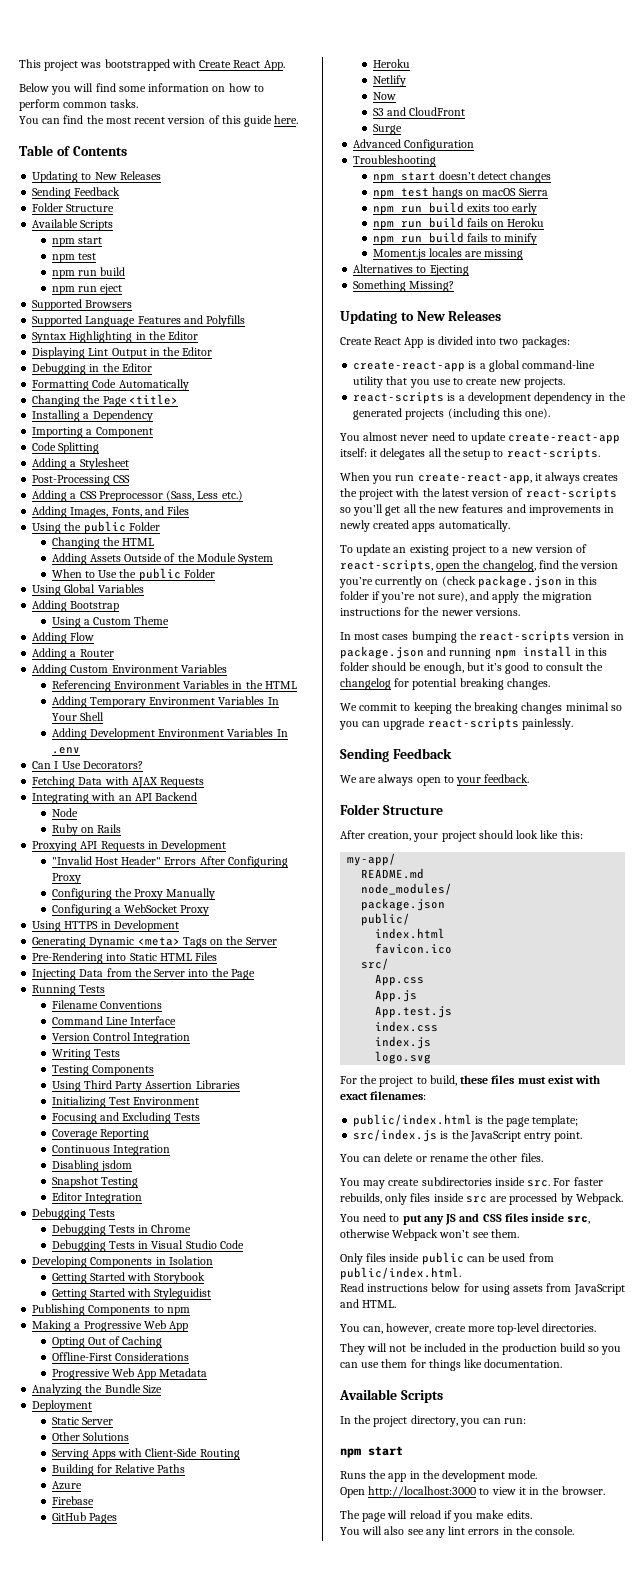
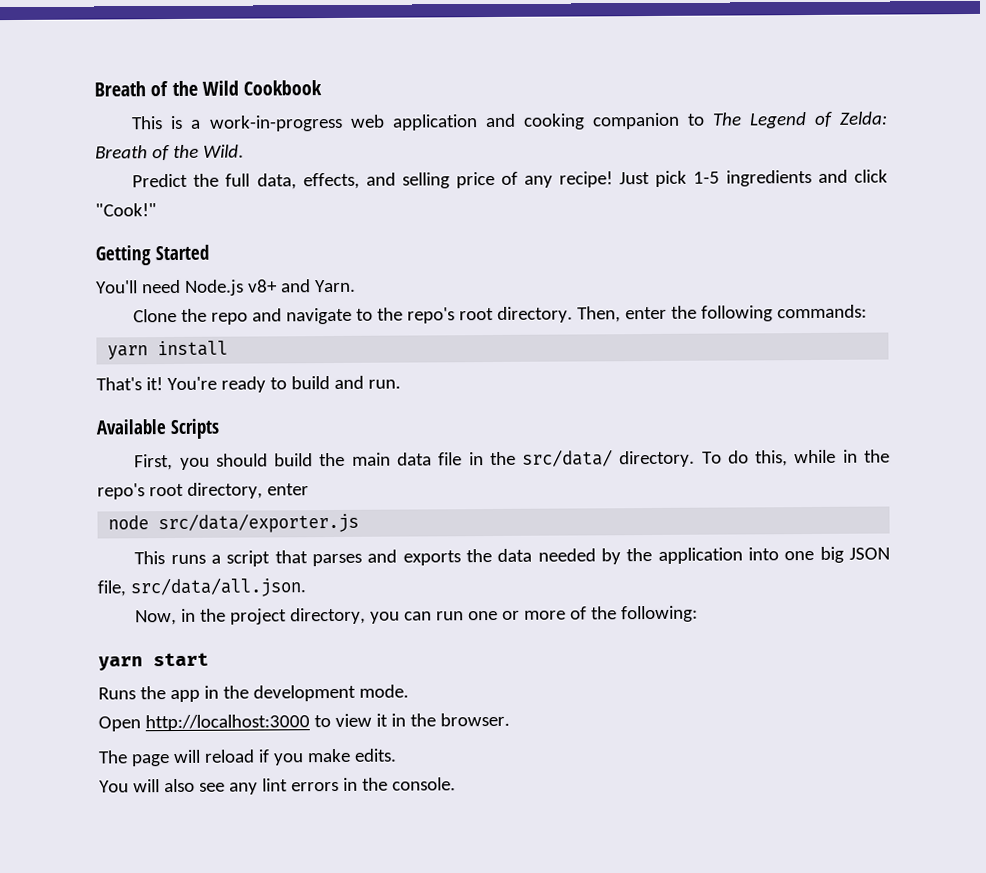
- This project was bootstrapped with Create React App.
- Below you will find some information on how to perform common tasks.
- You can find the most recent version of this guide here.
- Table of Contents
- Updating to New Releases
- Sending Feedback
- Folder Structure
+ Breath of the Wild Cookbook
+ This is a work-in-progress web application and cooking companion to The Legend of Zelda: Breath of the Wild.
+ Predict the full data, effects, and selling price of any recipe! Just pick 1-5 ingredients and click "Cook!"
+ Getting Started
+ You'll need Node.js v8+ and Yarn.
+ Clone the repo and navigate to the repo's root directory. Then, enter the following commands:
+ yarn install
+ That's it! You're ready to build and run.
  Available Scripts
- npm start
- npm test
- npm run build
- npm run eject
- Supported Browsers
- Supported Language Features and Polyfills
- Syntax Highlighting in the Editor
- Displaying Lint Output in the Editor
- Debugging in the Editor
- Formatting Code Automatically
- Changing the Page <title>
- Installing a Dependency
- Importing a Component
- Code Splitting
- Adding a Stylesheet
- Post-Processing CSS
- Adding a CSS Preprocessor (Sass, Less etc.)
- Adding Images, Fonts, and Files
- Using the public Folder
- Changing the HTML
- Adding Assets Outside of the Module System
- When to Use the public Folder
- Using Global Variables
- Adding Bootstrap
- Using a Custom Theme
- Adding Flow
- Adding a Router
- Adding Custom Environment Variables
- Referencing Environment Variables in the HTML
- Adding Temporary Environment Variables In Your Shell
- Adding Development Environment Variables In .env
- Can I Use Decorators?
- Fetching Data with AJAX Requests
- Integrating with an API Backend
- Node
- Ruby on Rails
- Proxying API Requests in Development
- "Invalid Host Header" Errors After Configuring Proxy
- Configuring the Proxy Manually
- Configuring a WebSocket Proxy
- Using HTTPS in Development
- Generating Dynamic <meta> Tags on the Server
- Pre-Rendering into Static HTML Files
- Injecting Data from the Server into the Page
- Running Tests
- Filename Conventions
- Command Line Interface
- Version Control Integration
- Writing Tests
- Testing Components
- Using Third Party Assertion Libraries
- Initializing Test Environment
- Focusing and Excluding Tests
- Coverage Reporting
- Continuous Integration
- Disabling jsdom
- Snapshot Testing
- Editor Integration
- Debugging Tests
- Debugging Tests in Chrome
- Debugging Tests in Visual Studio Code
- Developing Components in Isolation
- Getting Started with Storybook
- Getting Started with Styleguidist
- Publishing Components to npm
- Making a Progressive Web App
- Opting Out of Caching
- Offline-First Considerations
- Progressive Web App Metadata
- Analyzing the Bundle Size
- Deployment
- Static Server
- Other Solutions
- Serving Apps with Client-Side Routing
- Building for Relative Paths
- Azure
- Firebase
- GitHub Pages
- Heroku
- Netlify
- Now
- S3 and CloudFront
- Surge
- Advanced Configuration
- Troubleshooting
- npm start doesn’t detect changes
- npm test hangs on macOS Sierra
- npm run build exits too early
- npm run build fails on Heroku
- npm run build fails to minify
- Moment.js locales are missing
- Alternatives to Ejecting
- Something Missing?
- Updating to New Releases
- Create React App is divided into two packages:
- create-react-app is a global command-line utility that you use to create new projects.
- react-scripts is a development dependency in the generated projects (including this one).
- You almost never need to update create-react-app itself: it delegates all the setup to react-scripts.
- When you run create-react-app, it always creates the project with the latest version of react-scripts so you’ll get all the new features and improvements in newly created apps automatically.
- To update an existing project to a new version of react-scripts, open the changelog, find the version you’re currently on (check package.json in this folder if you’re not sure), and apply the migration instructions for the newer versions.
- In most cases bumping the react-scripts version in package.json and running npm install in this folder should be enough, but it’s good to consult the changelog for potential breaking changes.
- We commit to keeping the breaking changes minimal so you can upgrade react-scripts painlessly.
- Sending Feedback
- We are always open to your feedback.
- Folder Structure
- After creation, your project should look like this:
- my-app/
- README.md
- node_modules/
- package.json
- public/
- index.html
- favicon.ico
- src/
- App.css
- App.js
- App.test.js
- index.css
- index.js
- logo.svg
- For the project to build, these files must exist with exact filenames:
- public/index.html is the page template;
- src/index.js is the JavaScript entry point.
- You can delete or rename the other files.
- You may create subdirectories inside src. For faster rebuilds, only files inside src are processed by Webpack.
- You need to put any JS and CSS files inside src, otherwise Webpack won’t see them.
- Only files inside public can be used from public/index.html.
- Read instructions below for using assets from JavaScript and HTML.
- You can, however, create more top-level directories.
- They will not be included in the production build so you can use them for things like documentation.
- Available Scripts
- In the project directory, you can run:
- npm start
+ First, you should build the main data file in the src/data/ directory. To do this, while in the repo's root directory, enter
+ node src/data/exporter.js
+ This runs a script that parses and exports the data needed by the application into one big JSON file, src/data/all.json.
+ Now, in the project directory, you can run one or more of the following:
+ yarn start

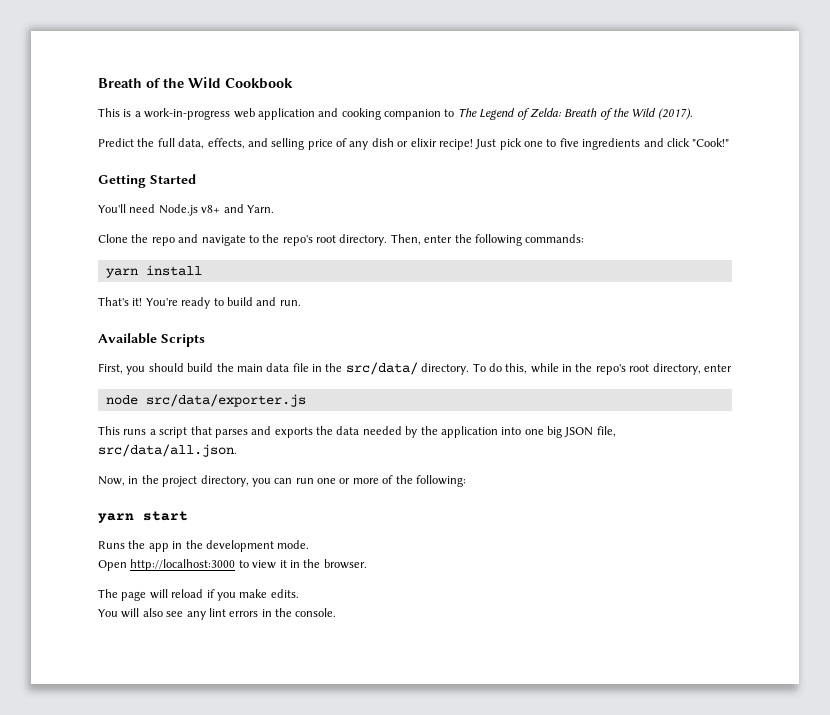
- This is a work-in-progress web application and cooking companion to The Legend of Zelda: Breath of the Wild.
+ This is a work-in-progress web application and cooking companion to The Legend of Zelda: Breath of the Wild (2017).
- Predict the full data, effects, and selling price of any recipe! Just pick 1-5 ingredients and click "Cook!"
+ Predict the full data, effects, and selling price of any dish or elixir recipe! Just pick one to five ingredients and click "Cook!"

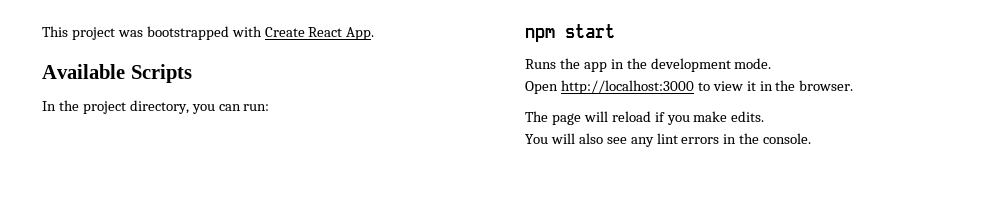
- Breath of the Wild Cookbook
- This is a work-in-progress web application and cooking companion to The Legend of Zelda: Breath of the Wild (2017).
- Predict the full data, effects, and selling price of any dish or elixir recipe! Just pick one to five ingredients and click "Cook!"
- Getting Started
- You'll need Node.js v8+ and Yarn.
- Clone the repo and navigate to the repo's root directory. Then, enter the following commands:
- yarn install
- That's it! You're ready to build and run.
+ This project was bootstrapped with Create React App.
  Available Scripts
- First, you should build the main data file in the src/data/ directory. To do this, while in the repo's root directory, enter
- node src/data/exporter.js
- This runs a script that parses and exports the data needed by the application into one big JSON file, src/data/all.json.
- Now, in the project directory, you can run one or more of the following:
- yarn start
+ In the project directory, you can run:
+ npm start

